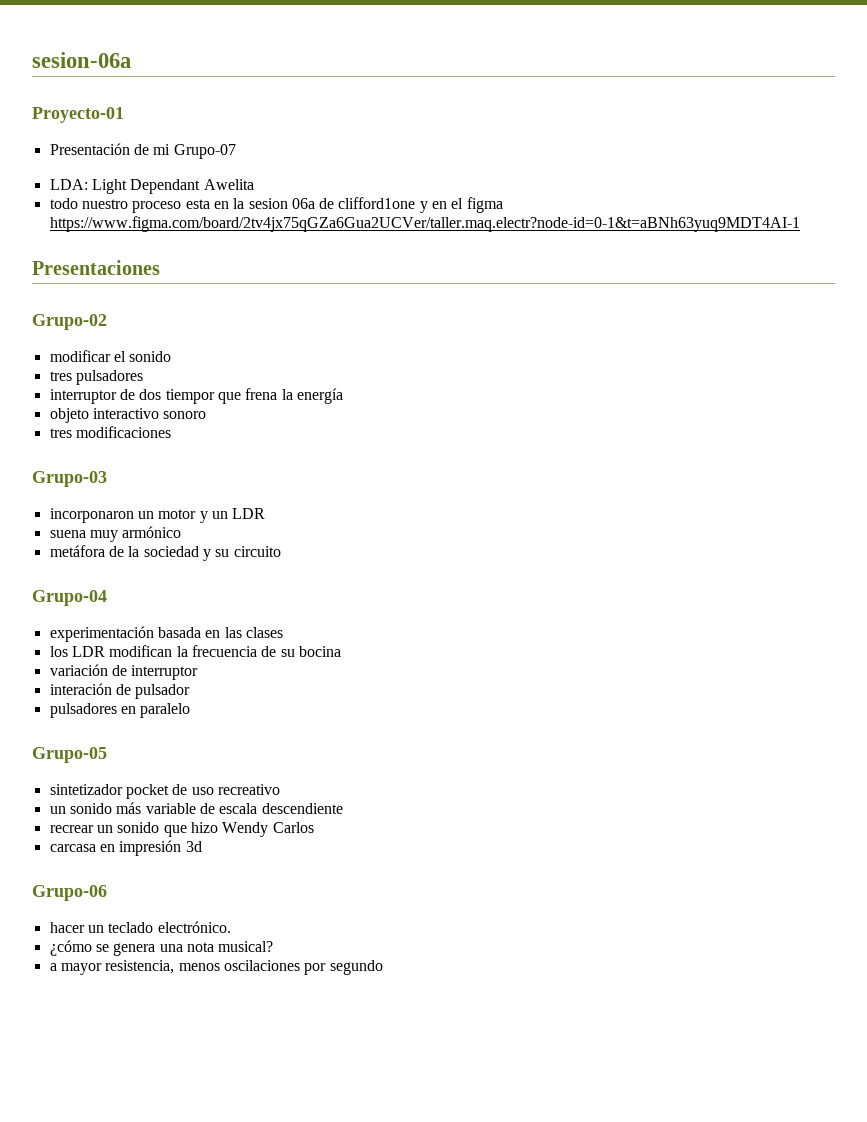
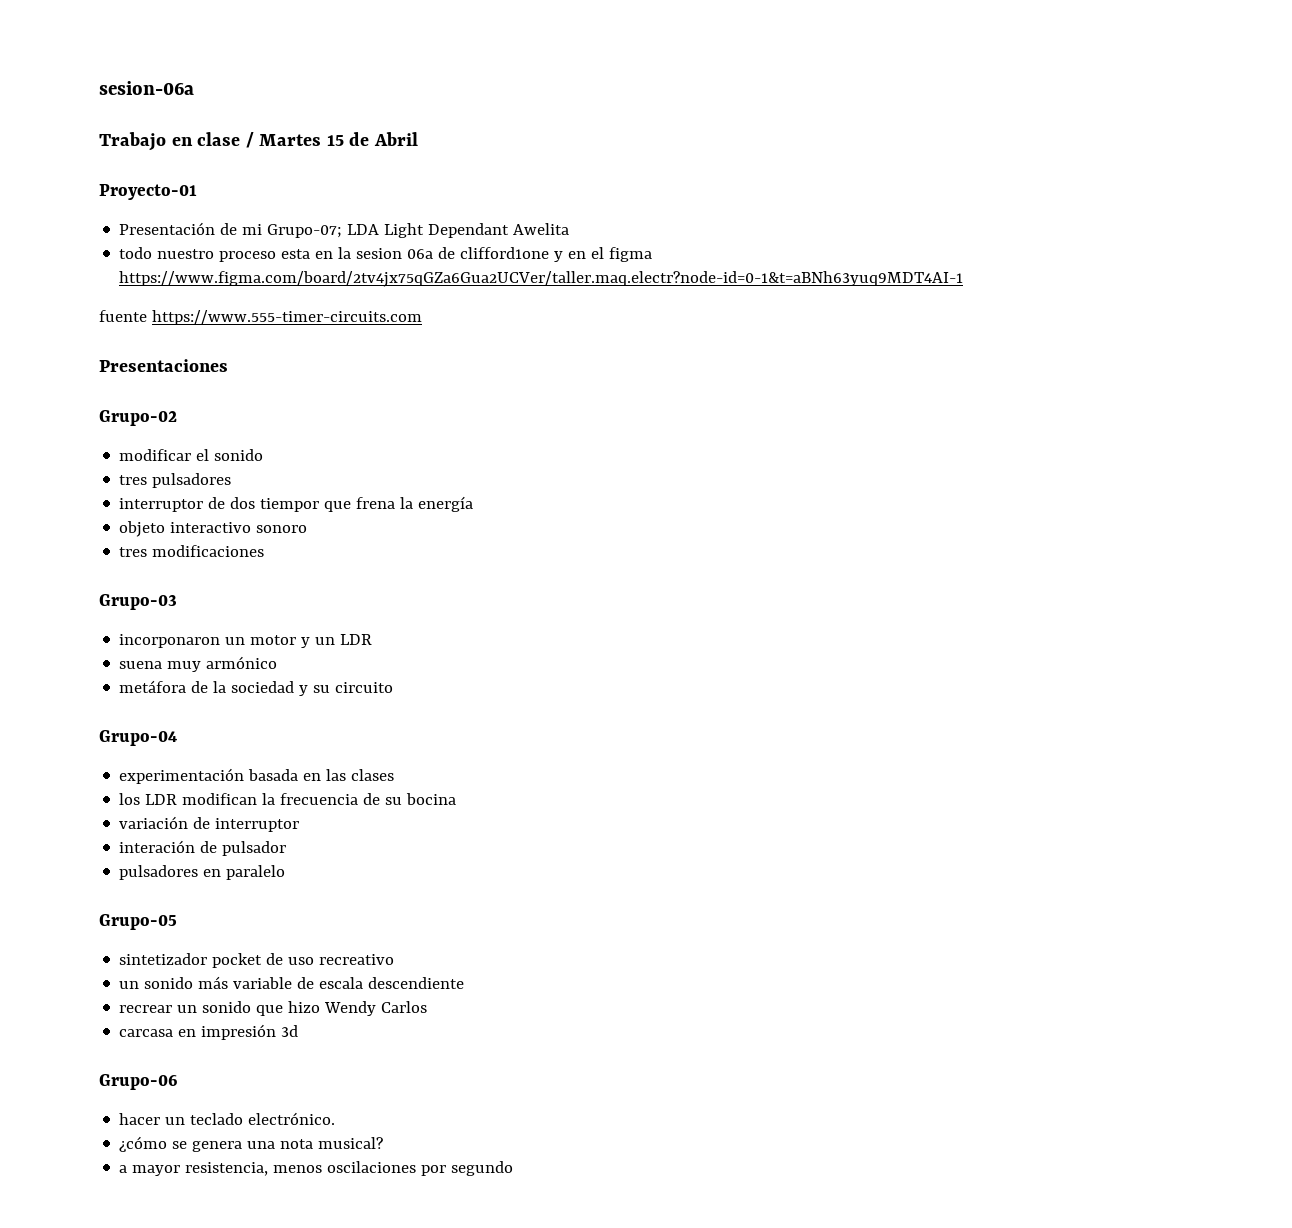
+ Trabajo en clase / Martes 15 de Abril
- Presentación de mi Grupo-07
- LDA: Light Dependant Awelita
+ Presentación de mi Grupo-07; LDA Light Dependant Awelita
+ fuente https://www.555-timer-circuits.com

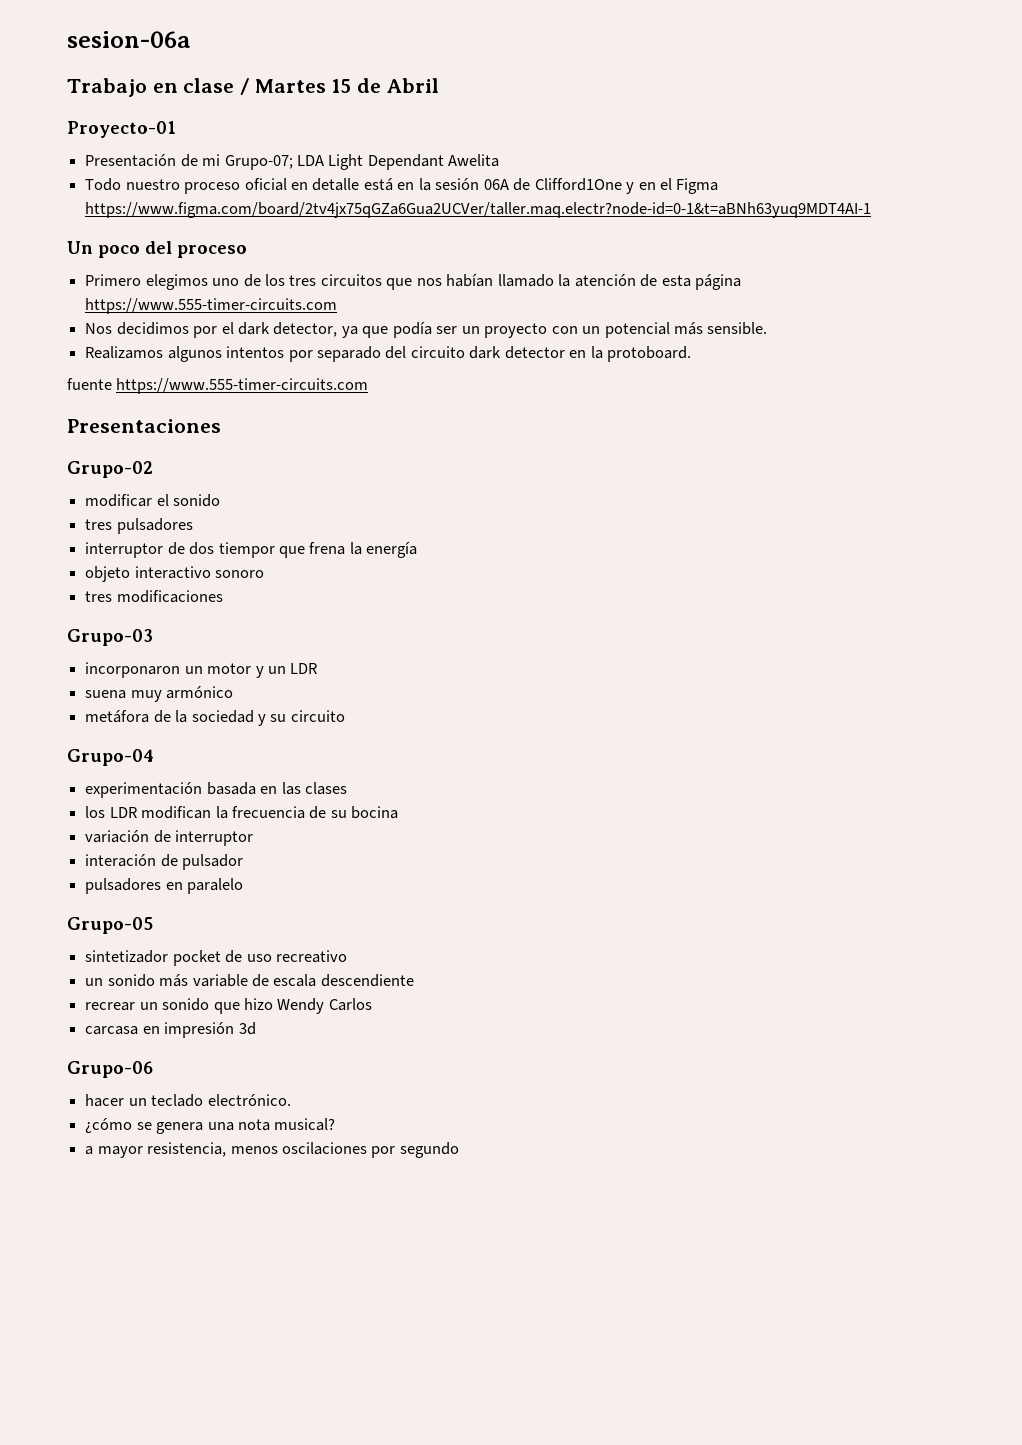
- todo nuestro proceso esta en la sesion 06a de clifford1one y en el figma https://www.figma.com/board/2tv4jx75qGZa6Gua2UCVer/taller.maq.electr?node-id=0-1&t=aBNh63yuq9MDT4AI-1
+ Todo nuestro proceso oficial en detalle está en la sesión 06A de Clifford1One y en el Figma https://www.figma.com/board/2tv4jx75qGZa6Gua2UCVer/taller.maq.electr?node-id=0-1&t=aBNh63yuq9MDT4AI-1
+ Un poco del proceso
+ Primero elegimos uno de los tres circuitos que nos habían llamado la atención de esta página https://www.555-timer-circuits.com
+ Nos decidimos por el dark detector, ya que podía ser un proyecto con un potencial más sensible.
+ Realizamos algunos intentos por separado del circuito dark detector en la protoboard.

